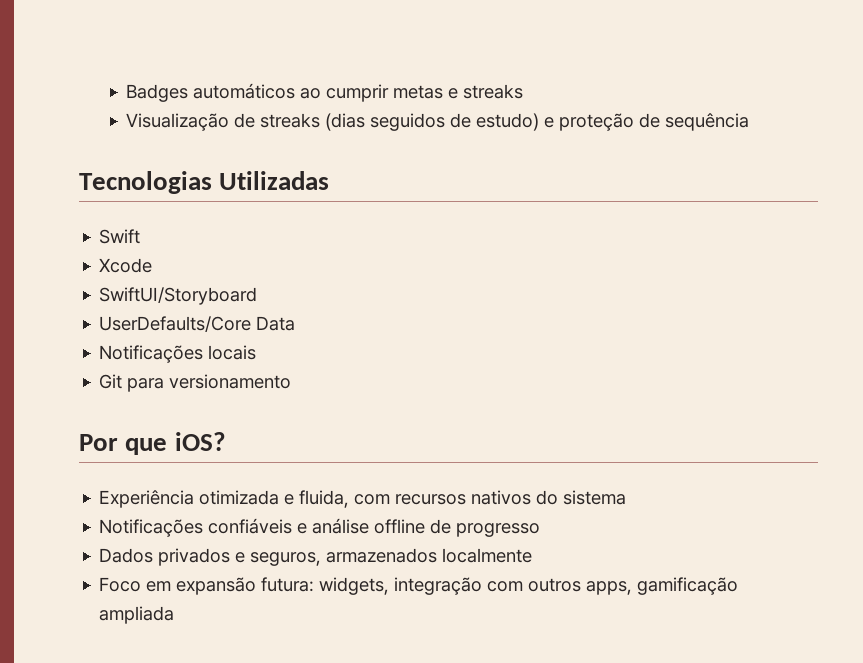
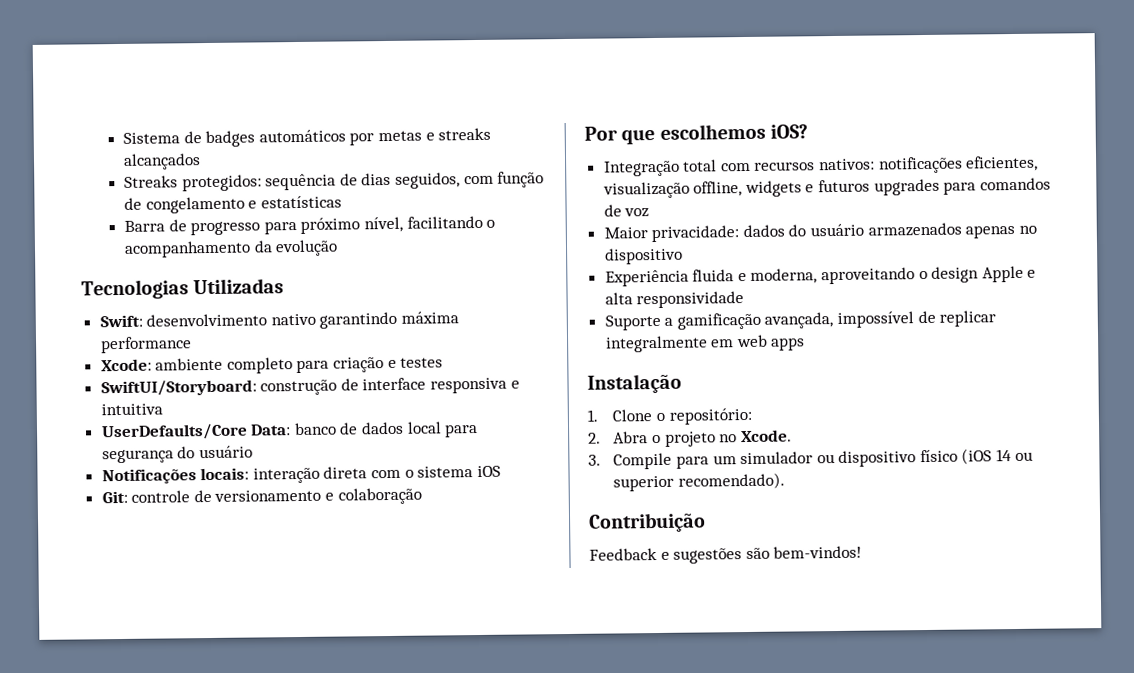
- Badges automáticos ao cumprir metas e streaks
- Visualização de streaks (dias seguidos de estudo) e proteção de sequência
+ Sistema de badges automáticos por metas e streaks alcançados
+ Streaks protegidos: sequência de dias seguidos, com função de congelamento e estatísticas
+ Barra de progresso para próximo nível, facilitando o acompanhamento da evolução
  Tecnologias Utilizadas
- Swift
- Xcode
- SwiftUI/Storyboard
- UserDefaults/Core Data
- Notificações locais
- Git para versionamento
+ Swift: desenvolvimento nativo garantindo máxima performance
+ Xcode: ambiente completo para criação e testes
+ SwiftUI/Storyboard: construção de interface responsiva e intuitiva
+ UserDefaults/Core Data: banco de dados local para segurança do usuário
+ Notificações locais: interação direta com o sistema iOS
+ Git: controle de versionamento e colaboração
- Por que iOS?
+ Por que escolhemos iOS?
- Experiência otimizada e fluida, com recursos nativos do sistema
- Notificações confiáveis e análise offline de progresso
- Dados privados e seguros, armazenados localmente
- Foco em expansão futura: widgets, integração com outros apps, gamificação ampliada
+ Integração total com recursos nativos: notificações eficientes, visualização offline, widgets e futuros upgrades para comandos de voz
+ Maior privacidade: dados do usuário armazenados apenas no dispositivo
+ Experiência fluida e moderna, aproveitando o design Apple e alta responsividade
+ Suporte a gamificação avançada, impossível de replicar integralmente em web apps
+ Instalação
+ 1. Clone o repositório:
+ 2. Abra o projeto no Xcode.
+ 3. Compile para um simulador ou dispositivo físico (iOS 14 ou superior recomendado).
+ Contribuição
+ Feedback e sugestões são bem-vindos!

